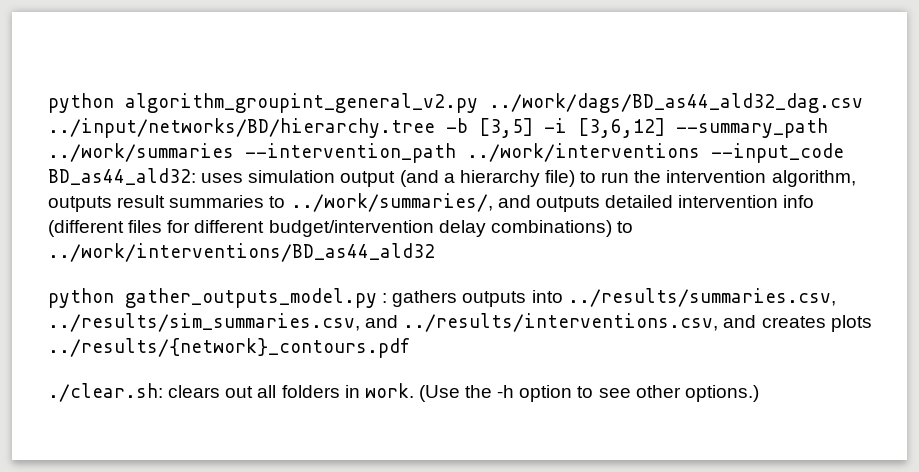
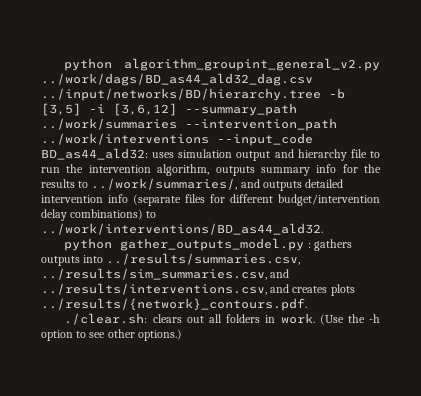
- python algorithm_groupint_general_v2.py ../work/dags/BD_as44_ald32_dag.csv ../input/networks/BD/hierarchy.tree -b [3,5] -i [3,6,12] --summary_path ../work/summaries --intervention_path ../work/interventions --input_code BD_as44_ald32: uses simulation output (and a hierarchy file) to run the intervention algorithm, outputs result summaries to ../work/summaries/, and outputs detailed intervention info (different files for different budget/intervention delay combinations) to ../work/interventions/BD_as44_ald32
+ python algorithm_groupint_general_v2.py ../work/dags/BD_as44_ald32_dag.csv ../input/networks/BD/hierarchy.tree -b [3,5] -i [3,6,12] --summary_path ../work/summaries --intervention_path ../work/interventions --input_code BD_as44_ald32: uses simulation output and hierarchy file to run the intervention algorithm, outputs summary info for the results to ../work/summaries/, and outputs detailed intervention info (separate files for different budget/intervention delay combinations) to ../work/interventions/BD_as44_ald32.
- python gather_outputs_model.py : gathers outputs into ../results/summaries.csv, ../results/sim_summaries.csv, and ../results/interventions.csv, and creates plots ../results/{network}_contours.pdf
+ python gather_outputs_model.py : gathers outputs into ../results/summaries.csv, ../results/sim_summaries.csv, and ../results/interventions.csv, and creates plots ../results/{network}_contours.pdf.

